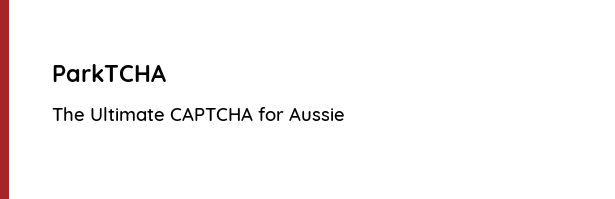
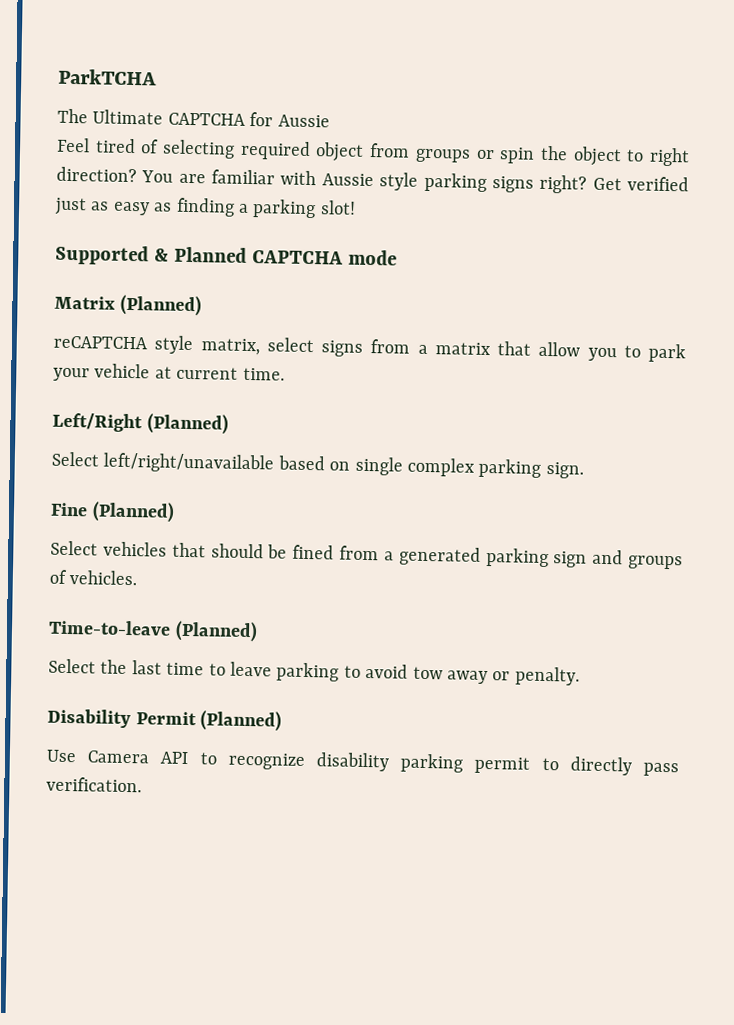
+ Feel tired of selecting required object from groups or spin the object to right direction? You are familiar with Aussie style parking signs right? Get verified just as easy as finding a parking slot!
+ Supported & Planned CAPTCHA mode
+ Matrix (Planned)
+ reCAPTCHA style matrix, select signs from a matrix that allow you to park your vehicle at current time.
+ Left/Right (Planned)
+ Select left/right/unavailable based on single complex parking sign.
+ Fine (Planned)
+ Select vehicles that should be fined from a generated parking sign and groups of vehicles.
+ Time-to-leave (Planned)
+ Select the last time to leave parking to avoid tow away or penalty.
+ Disability Permit (Planned)
+ Use Camera API to recognize disability parking permit to directly pass verification.

